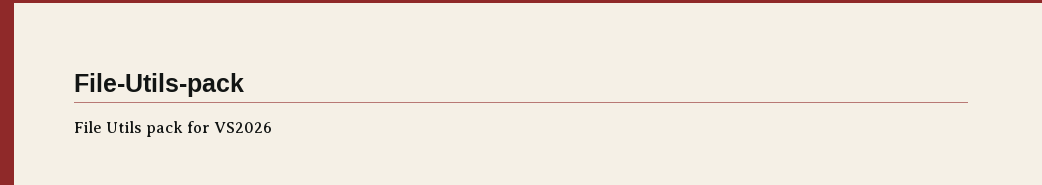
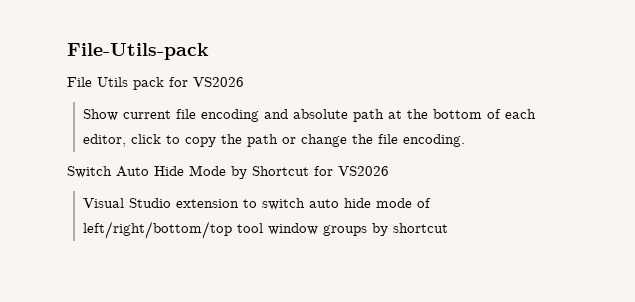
+ Show current file encoding and absolute path at the bottom of each editor, click to copy the path or change the file encoding.
+ Switch Auto Hide Mode by Shortcut for VS2026
+ Visual Studio extension to switch auto hide mode of left/right/bottom/top tool window groups by shortcut

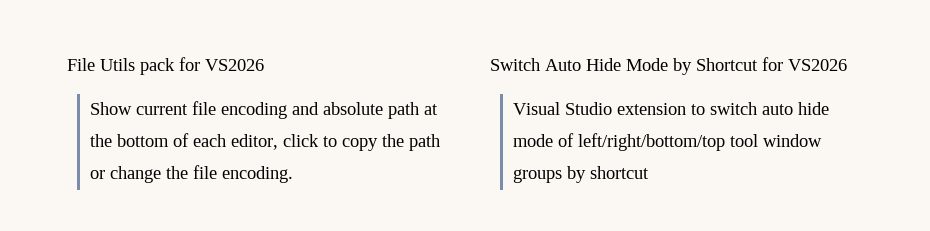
- File-Utils-pack

